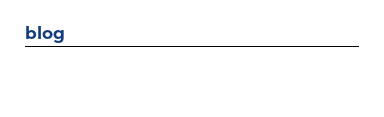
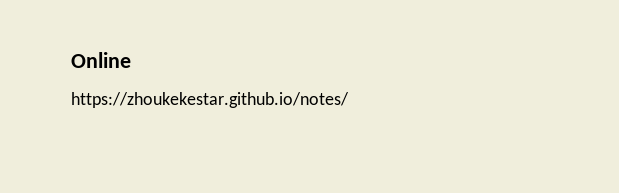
- blog
+ Online
+ https://zhoukekestar.github.io/notes/

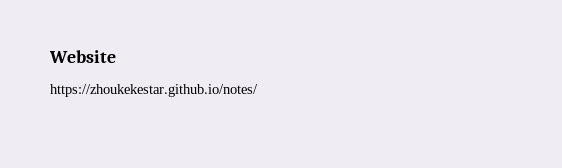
- Online
+ Website

